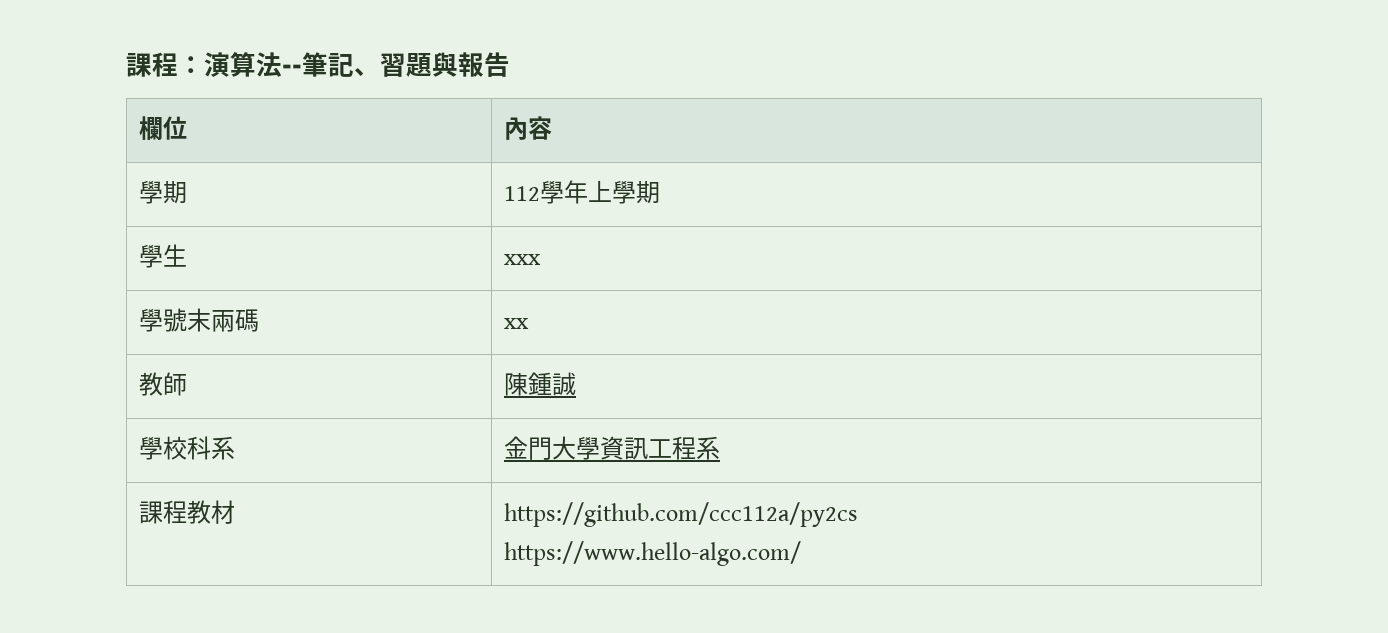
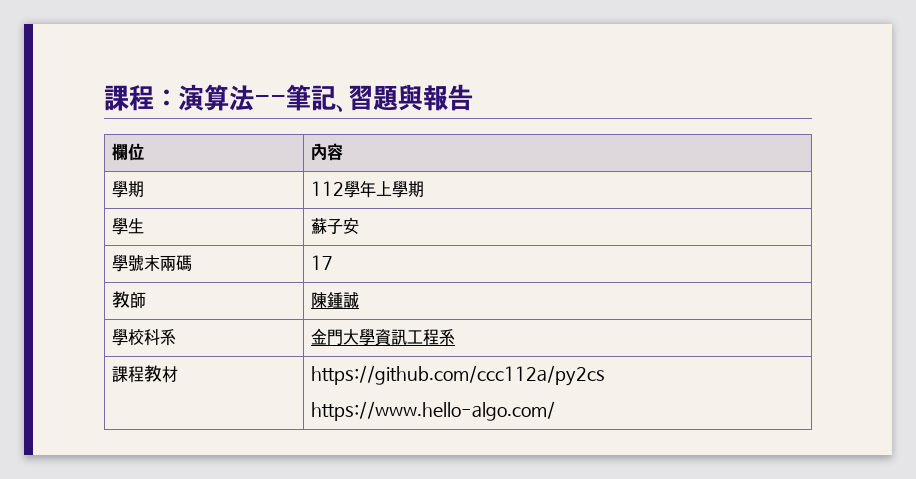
- 學生 | xxx
+ 學生 | 蘇子安
- 學號末兩碼 | xx
+ 學號末兩碼 | 17

